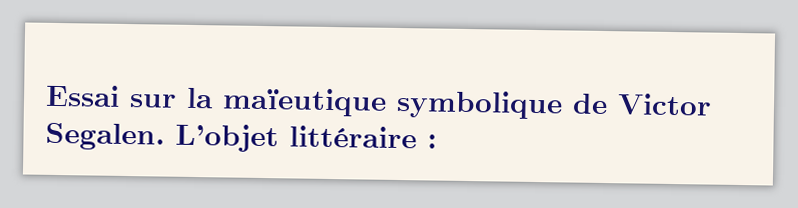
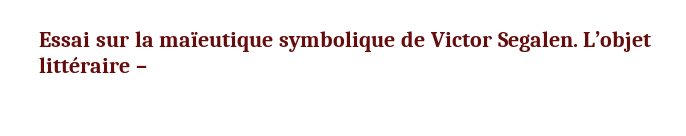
- L’objet littéraire :
+ L’objet littéraire –

